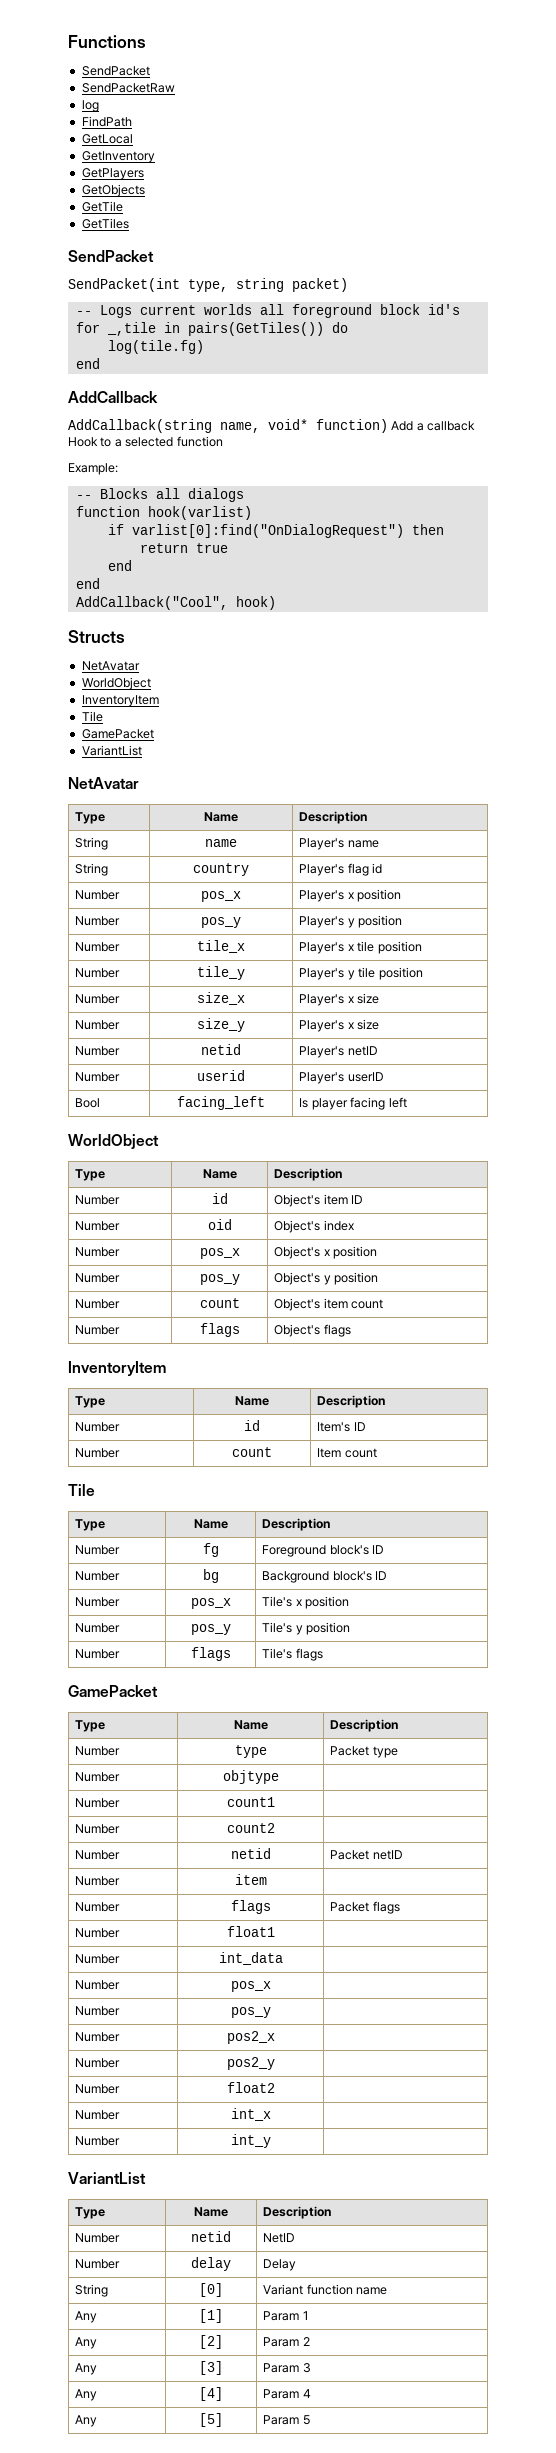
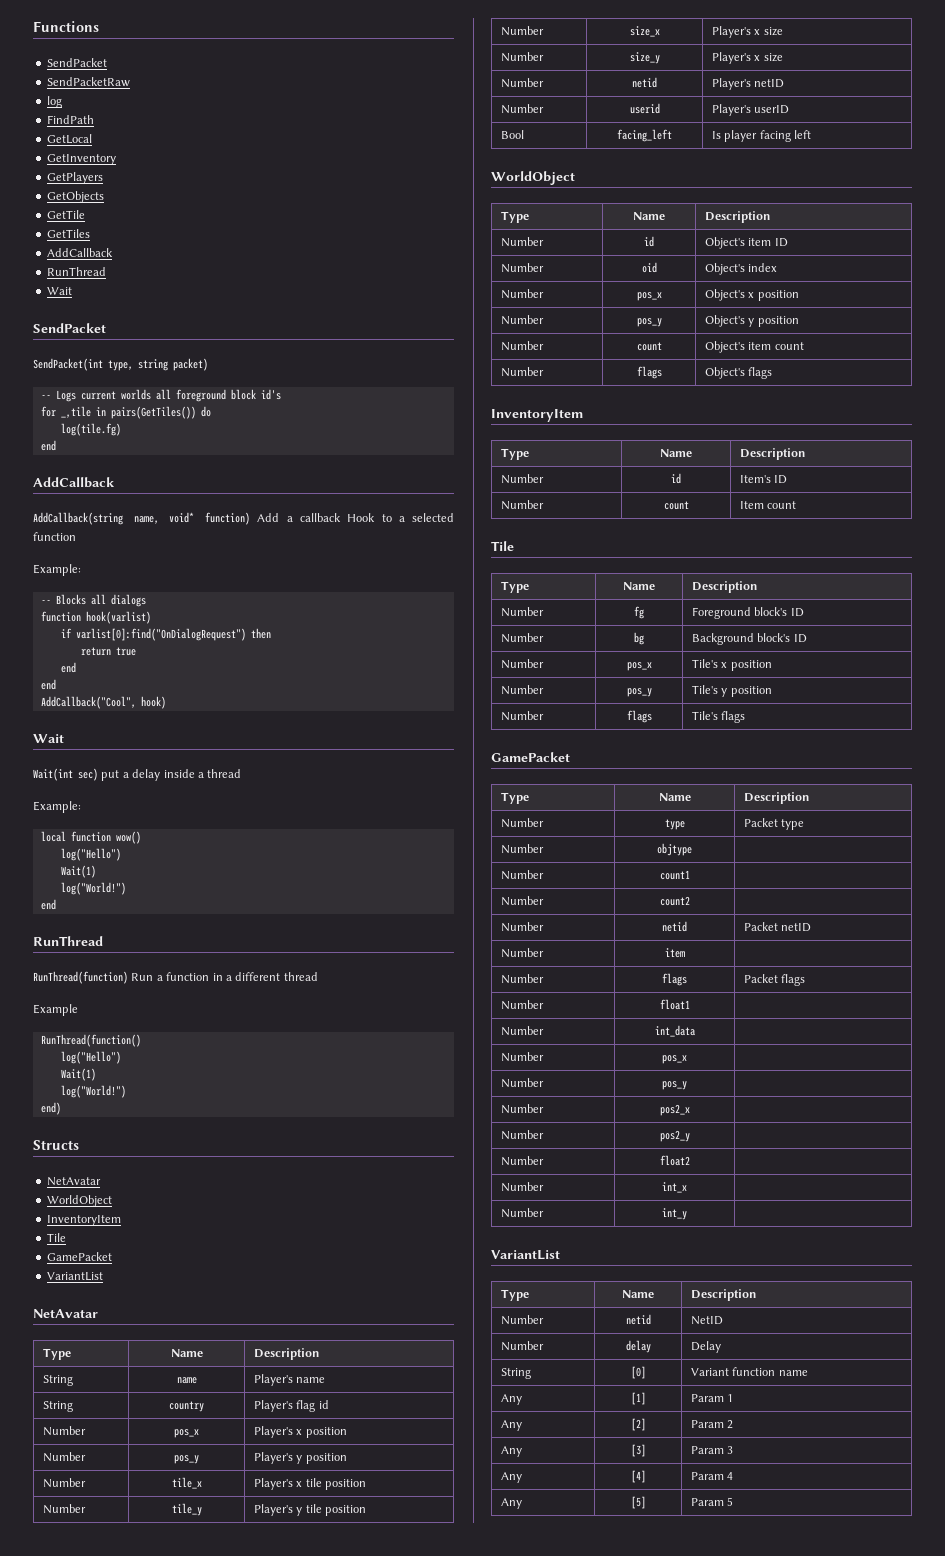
  GetTiles
+ AddCallback
+ RunThread
+ Wait
  AddCallback("Cool", hook)
+ Wait
+ Wait(int sec) put a delay inside a thread
+ Example:
+ local function wow()
+ log("Hello")
+ Wait(1)
+ log("World!")
+ end
+ RunThread
+ RunThread(function) Run a function in a different thread
+ Example
+ RunThread(function()
+ log("Hello")
+ Wait(1)
+ log("World!")
+ end)

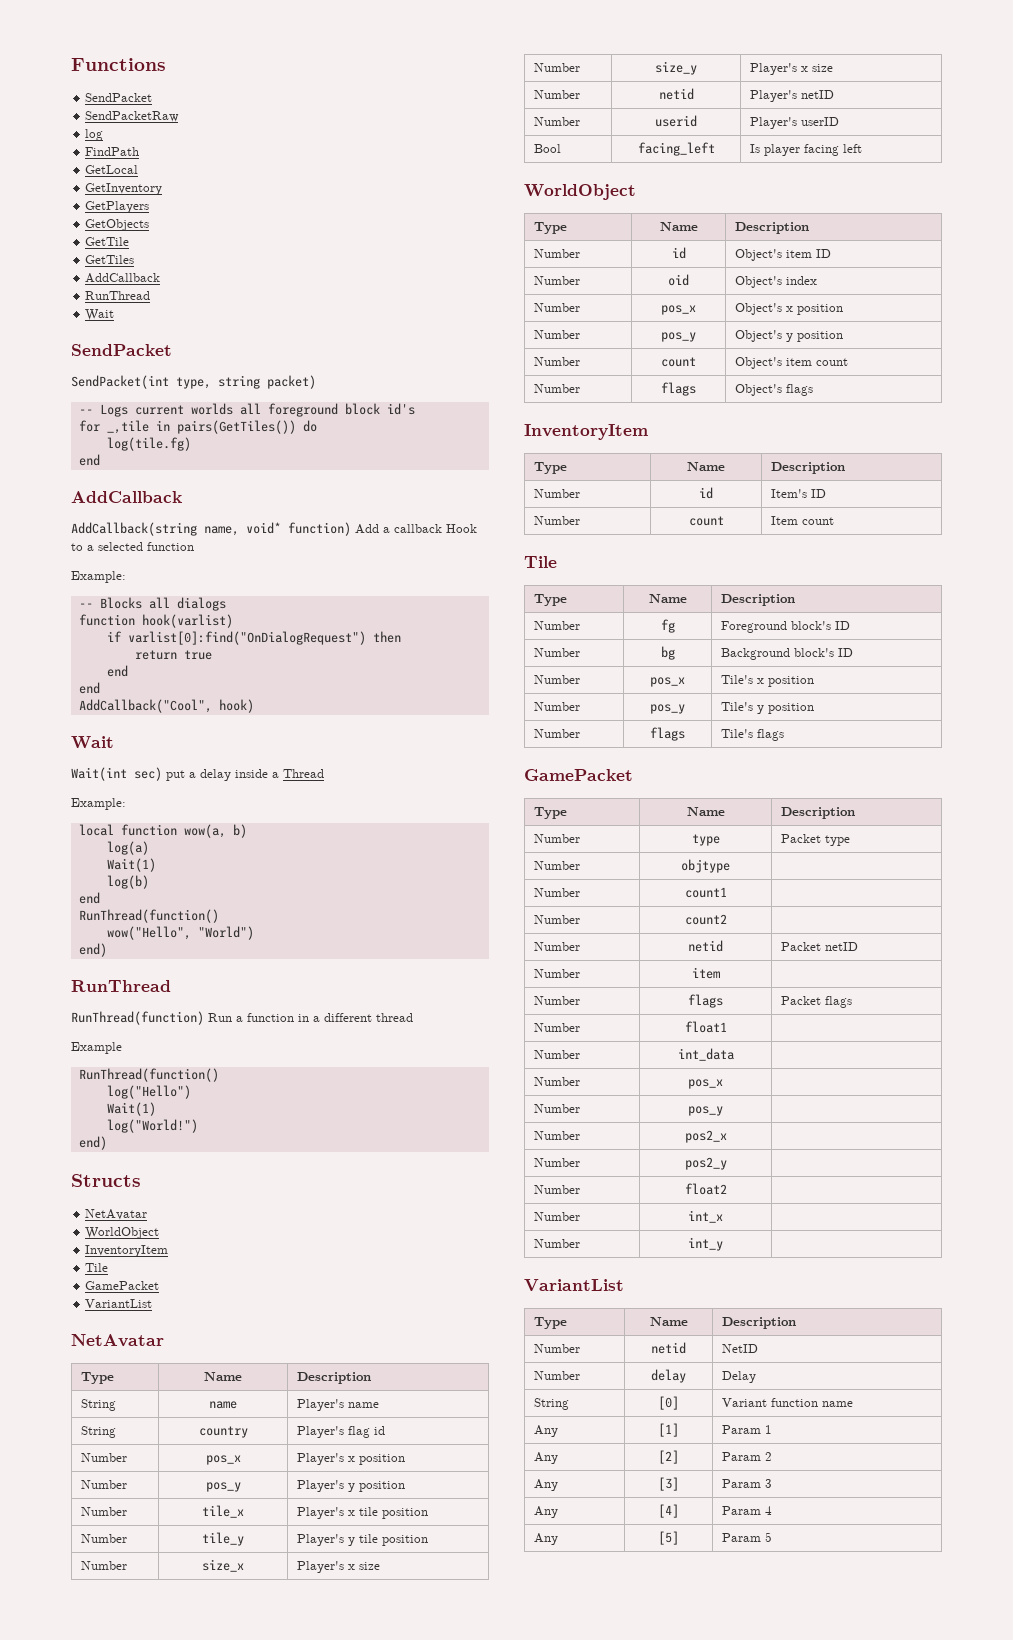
- Wait(int sec) put a delay inside a thread
+ Wait(int sec) put a delay inside a Thread
- local function wow()
- log("Hello")
+ local function wow(a, b)
+ log(a)
  Wait(1)
- log("World!")
+ log(b)
  end
+ RunThread(function()
+ wow("Hello", "World")
+ end)

